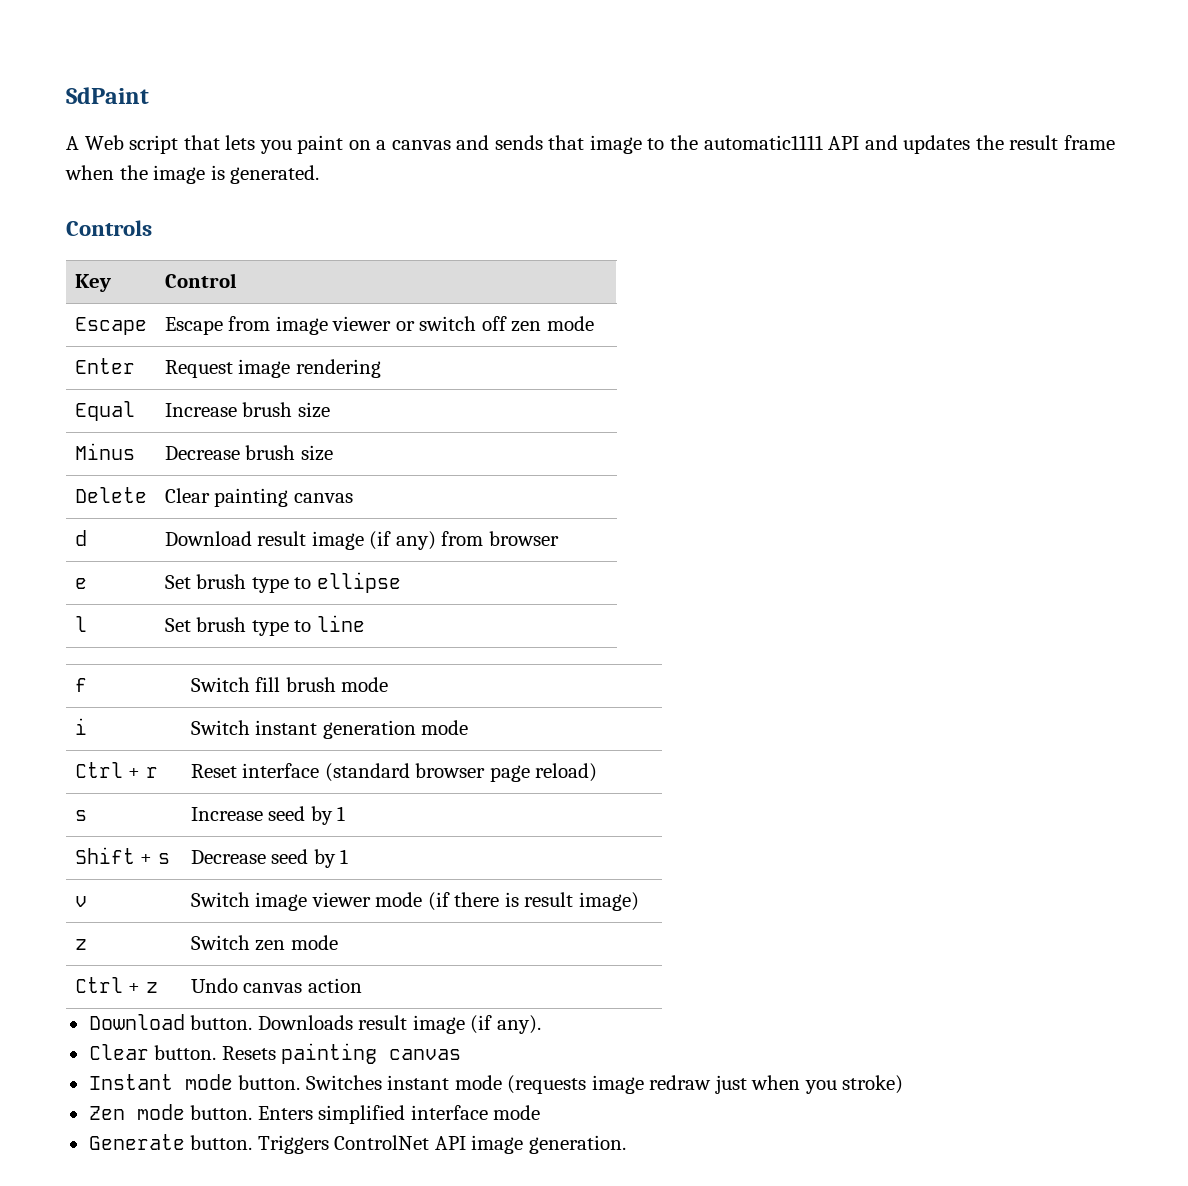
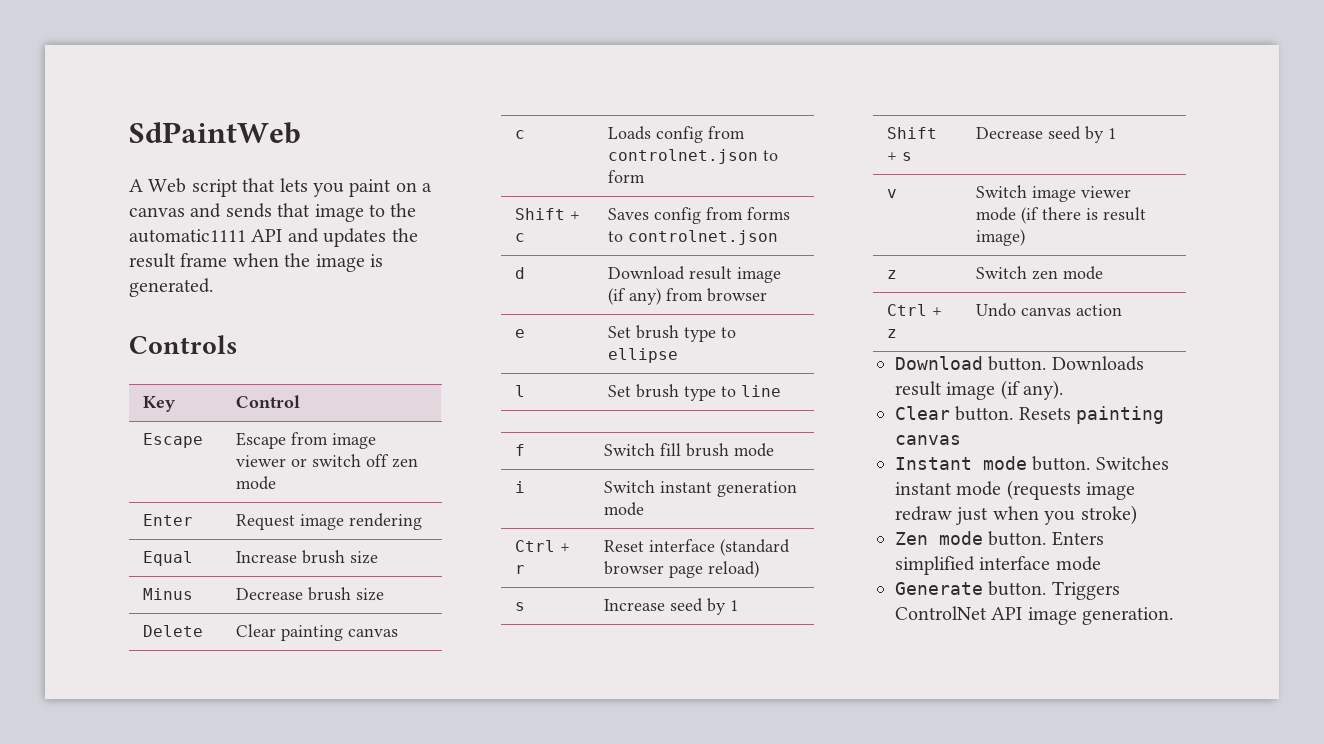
- SdPaint
+ SdPaintWeb
+ c | Loads config from controlnet.json to form
+ Shift + c | Saves config from forms to controlnet.json

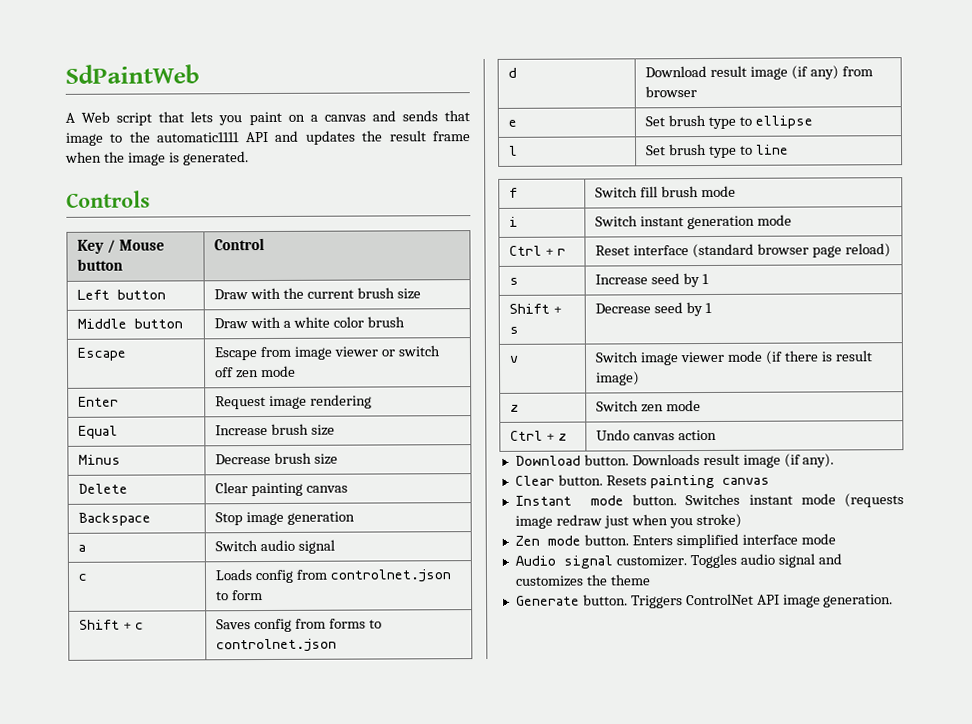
- Key | Control
+ Key / Mouse button | Control
+ Left button | Draw with the current brush size
+ Middle button | Draw with a white color brush
+ Backspace | Stop image generation
+ a | Switch audio signal
+ Audio signal customizer. Toggles audio signal and customizes the theme

